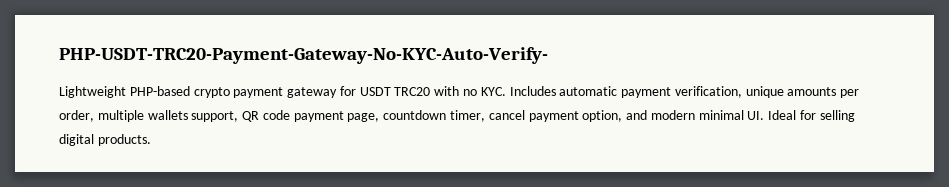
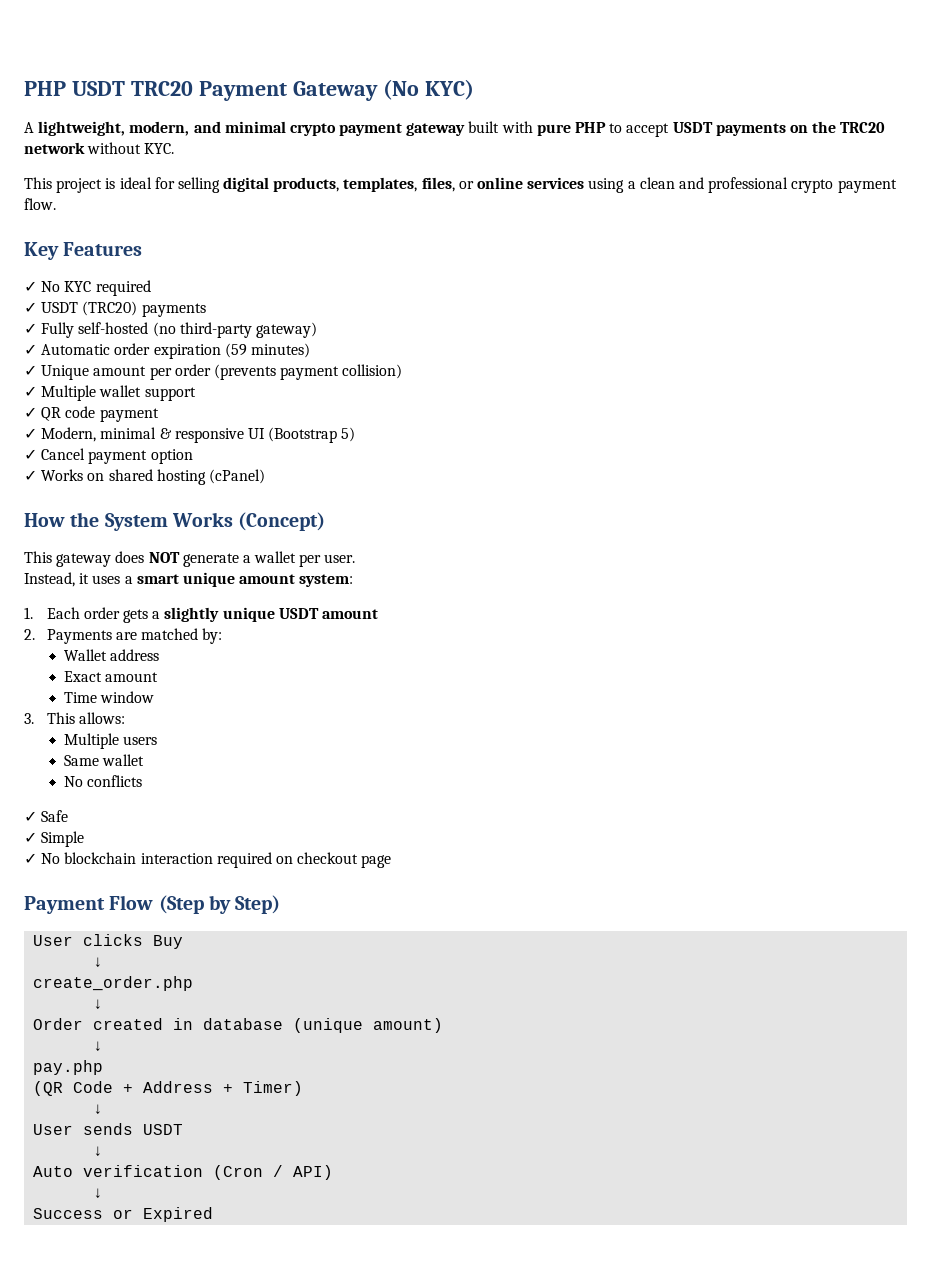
- PHP-USDT-TRC20-Payment-Gateway-No-KYC-Auto-Verify-
- Lightweight PHP-based crypto payment gateway for USDT TRC20 with no KYC. Includes automatic payment verification, unique amounts per order, multiple wallets support, QR code payment page, countdown timer, cancel payment option, and modern minimal UI. Ideal for selling digital products.
+ PHP USDT TRC20 Payment Gateway (No KYC)
+ A lightweight, modern, and minimal crypto payment gateway built with pure PHP to accept USDT payments on the TRC20 network without KYC.
+ This project is ideal for selling digital products, templates, files, or online services using a clean and professional crypto payment flow.
+ Key Features
+ ✓ No KYC required
+ ✓ USDT (TRC20) payments
+ ✓ Fully self-hosted (no third-party gateway)
+ ✓ Automatic order expiration (59 minutes)
+ ✓ Unique amount per order (prevents payment collision)
+ ✓ Multiple wallet support
+ ✓ QR code payment
+ ✓ Modern, minimal & responsive UI (Bootstrap 5)
+ ✓ Cancel payment option
+ ✓ Works on shared hosting (cPanel)
+ How the System Works (Concept)
+ This gateway does NOT generate a wallet per user.
+ Instead, it uses a smart unique amount system:
+ 1. Each order gets a slightly unique USDT amount
+ 2. Payments are matched by:
+ Wallet address
+ Exact amount
+ Time window
+ 3. This allows:
+ Multiple users
+ Same wallet
+ No conflicts
+ ✓ Safe
+ ✓ Simple
+ ✓ No blockchain interaction required on checkout page
+ Payment Flow (Step by Step)
+ User clicks Buy
+ ↓
+ create_order.php
+ ↓
+ Order created in database (unique amount)
+ ↓
+ pay.php
+ (QR Code + Address + Timer)
+ ↓
+ User sends USDT
+ ↓
+ Auto verification (Cron / API)
+ ↓
+ Success or Expired

